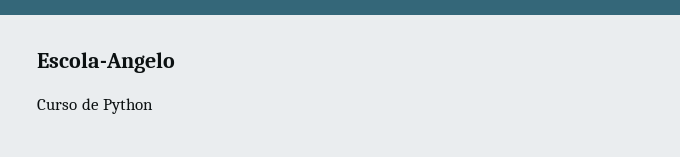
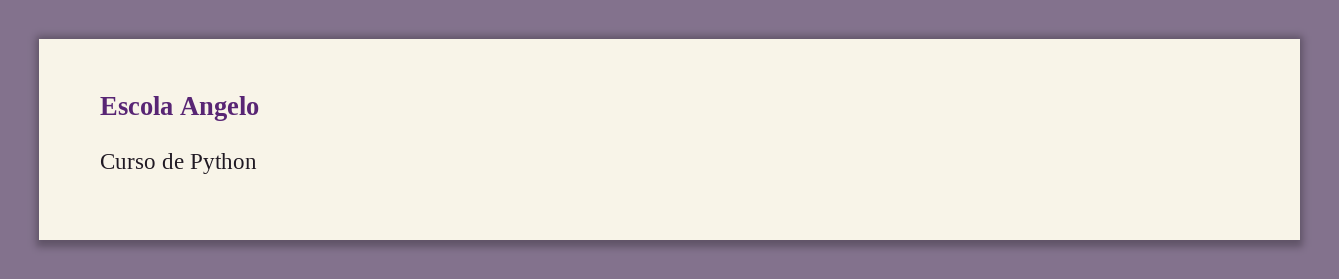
- Escola-Angelo
+ Escola Angelo

